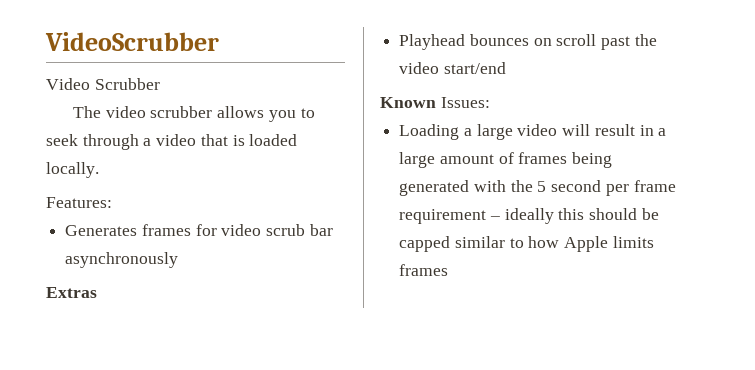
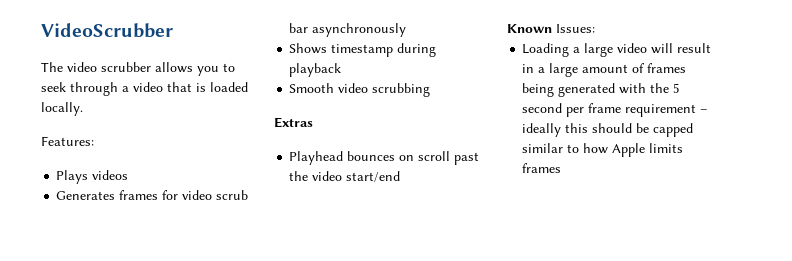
- Video Scrubber
+ Plays videos
+ Shows timestamp during playback
+ Smooth video scrubbing

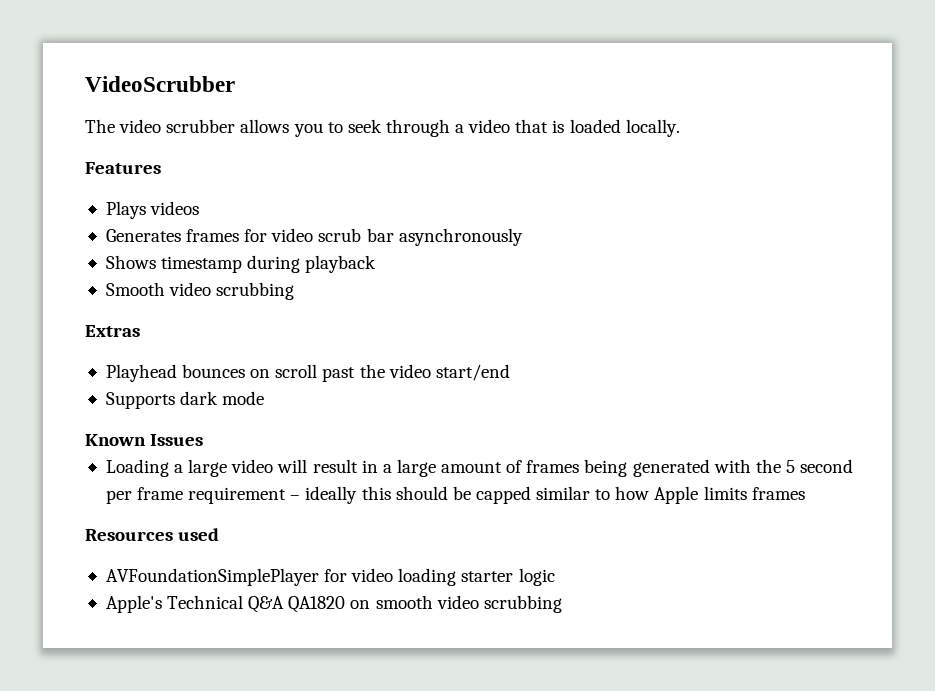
- Features:
+ Features
+ Supports dark mode
- Known Issues:
+ Known Issues
+ Resources used
+ AVFoundationSimplePlayer for video loading starter logic
+ Apple's Technical Q&A QA1820 on smooth video scrubbing

